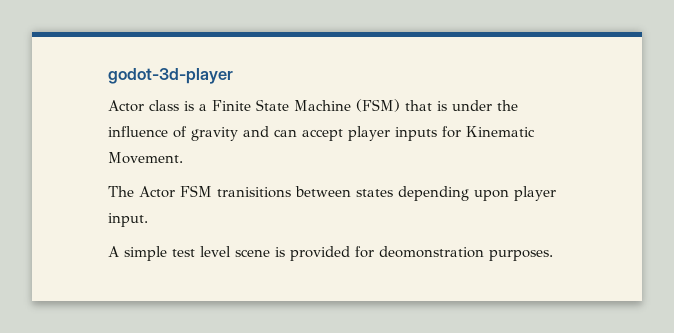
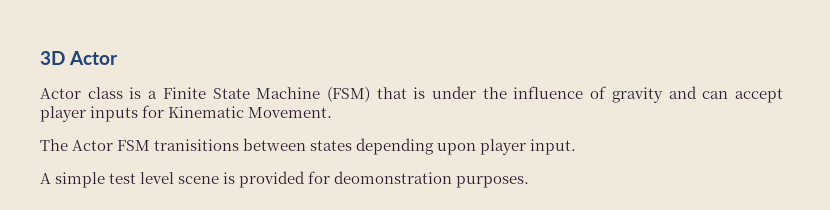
- godot-3d-player
+ 3D Actor

